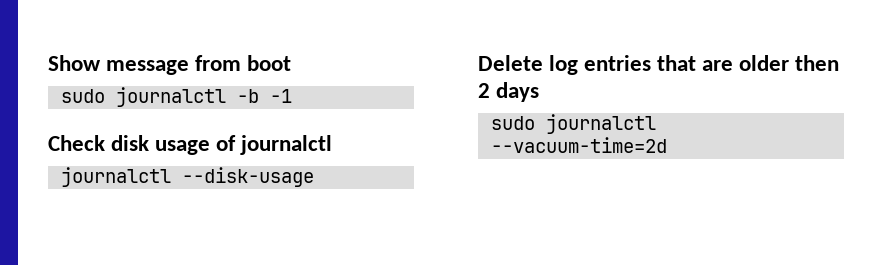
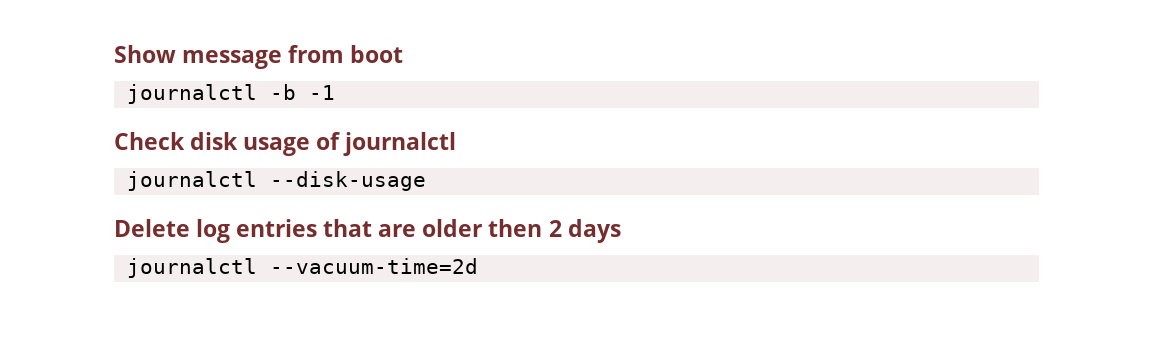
- sudo journalctl -b -1
+ journalctl -b -1
- sudo journalctl --vacuum-time=2d
+ journalctl --vacuum-time=2d

